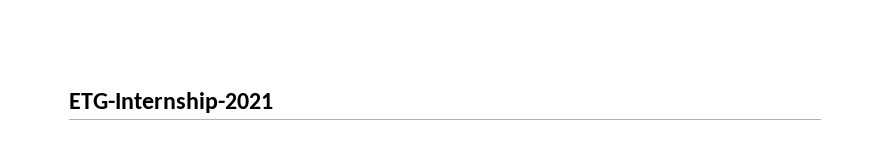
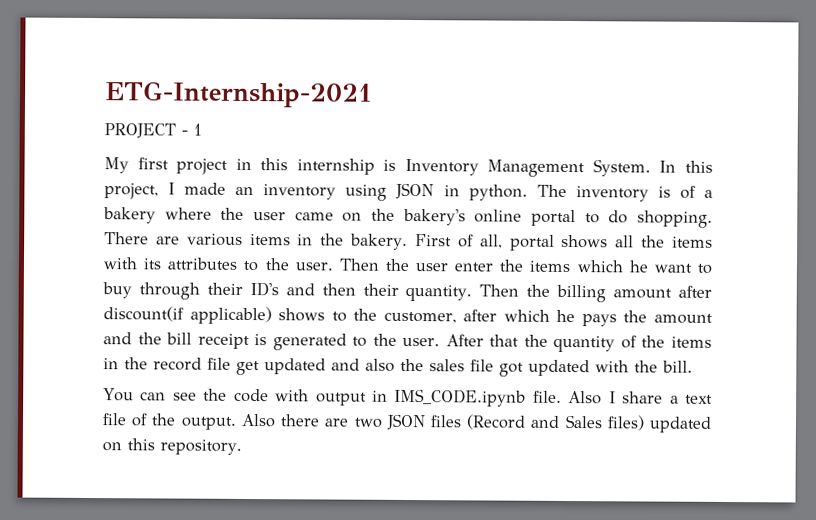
+ PROJECT - 1
+ My first project in this internship is Inventory Management System. In this project, I made an inventory using JSON in python. The inventory is of a bakery where the user came on the bakery's online portal to do shopping. There are various items in the bakery. First of all, portal shows all the items with its attributes to the user. Then the user enter the items which he want to buy through their ID's and then their quantity. Then the billing amount after discount(if applicable) shows to the customer, after which he pays the amount and the bill receipt is generated to the user. After that the quantity of the items in the record file get updated and also the sales file got updated with the bill.
+ You can see the code with output in IMS_CODE.ipynb file. Also I share a text file of the output. Also there are two JSON files (Record and Sales files) updated on this repository.

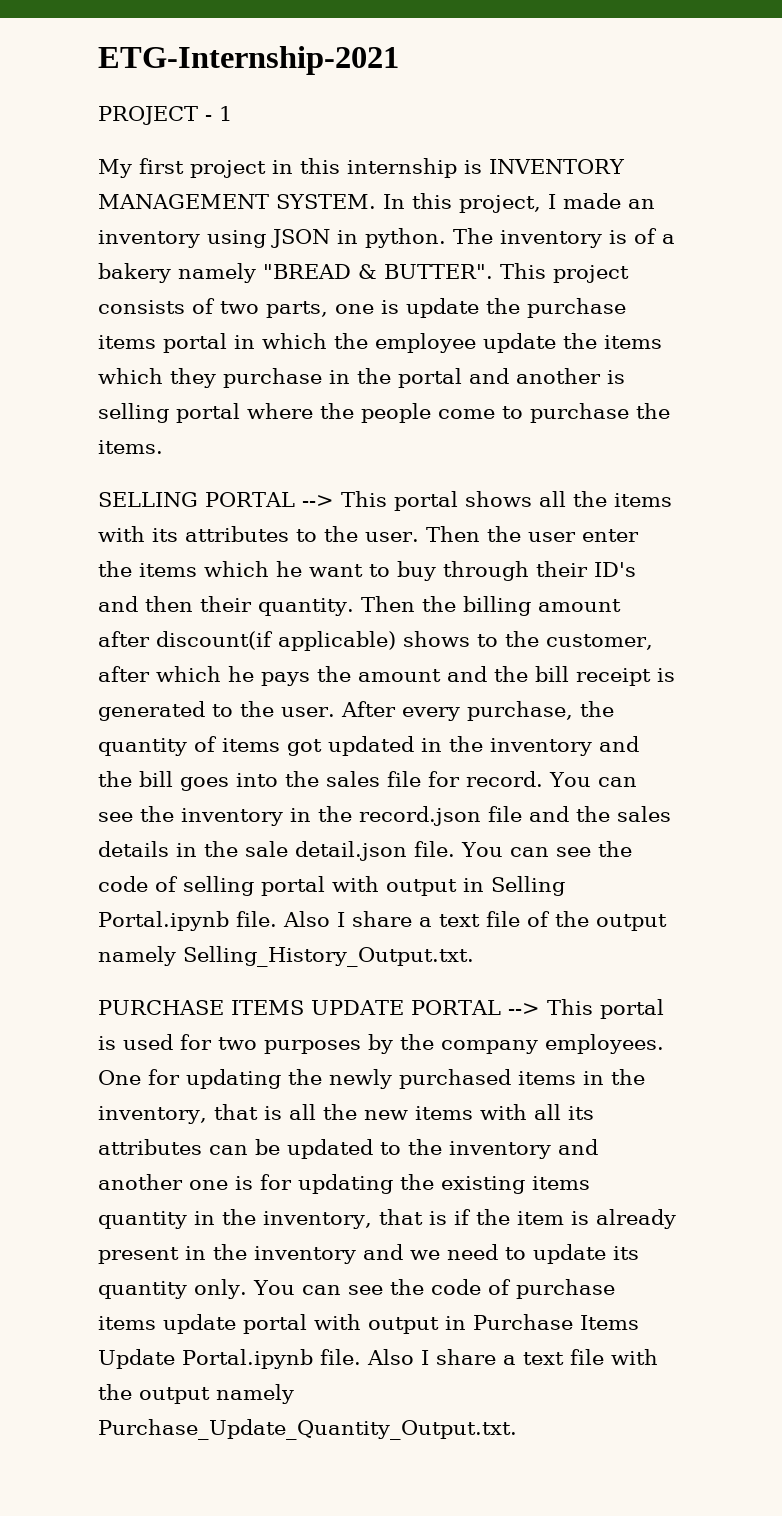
- My first project in this internship is Inventory Management System.
+ My first project in this internship is INVENTORY MANAGEMENT SYSTEM.
- The inventory is of a bakery where the user came on the bakery's online portal to do shopping. There are various items in the bakery. First of all, portal shows all the items with its attributes to the user.
+ The inventory is of a bakery namely "BREAD & BUTTER". This project consists of two parts, one is update the purchase items portal in which the employee update the items which they purchase in the portal and another is selling portal where the people come to purchase the items.
+ SELLING PORTAL --> This portal shows all the items with its attributes to the user.
- After that the quantity of the items in the record file get updated and also the sales file got updated with the bill.
- You can see the code with output in IMS_CODE.ipynb file.
+ After every purchase, the quantity of items got updated in the inventory and the bill goes into the sales file for record. You can see the inventory in the record.json file and the sales details in the sale detail.json file. You can see the code of selling portal with output in Selling Portal.ipynb file.
- Also I share a text file of the output. Also there are two JSON files (Record and Sales files) updated on this repository.
+ Also I share a text file of the output namely Selling_History_Output.txt.
+ PURCHASE ITEMS UPDATE PORTAL --> This portal is used for two purposes by the company employees. One for updating the newly purchased items in the inventory, that is all the new items with all its attributes can be updated to the inventory and another one is for updating the existing items quantity in the inventory, that is if the item is already present in the inventory and we need to update its quantity only. You can see the code of purchase items update portal with output in Purchase Items Update Portal.ipynb file. Also I share a text file with the output namely Purchase_Update_Quantity_Output.txt.

